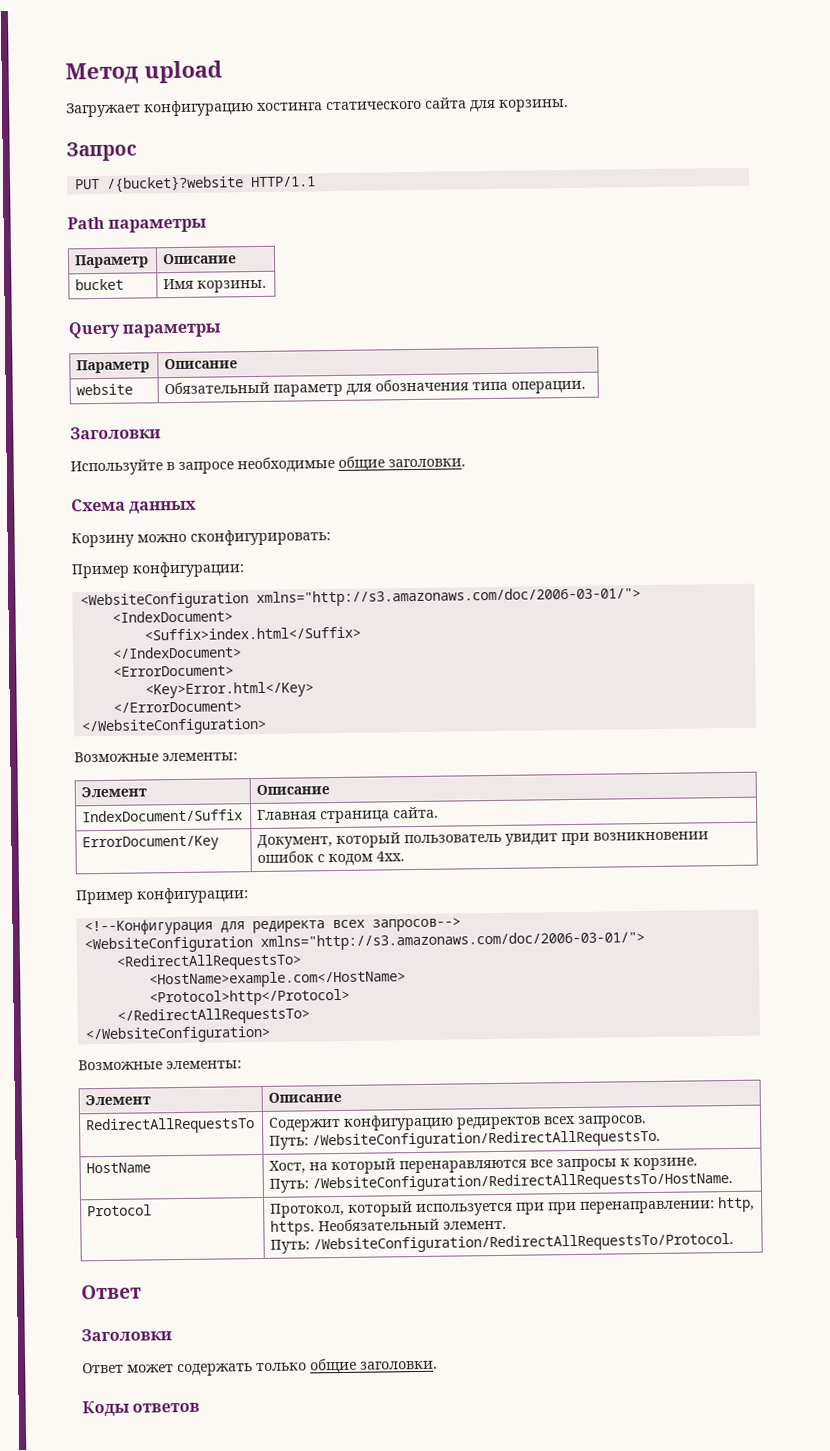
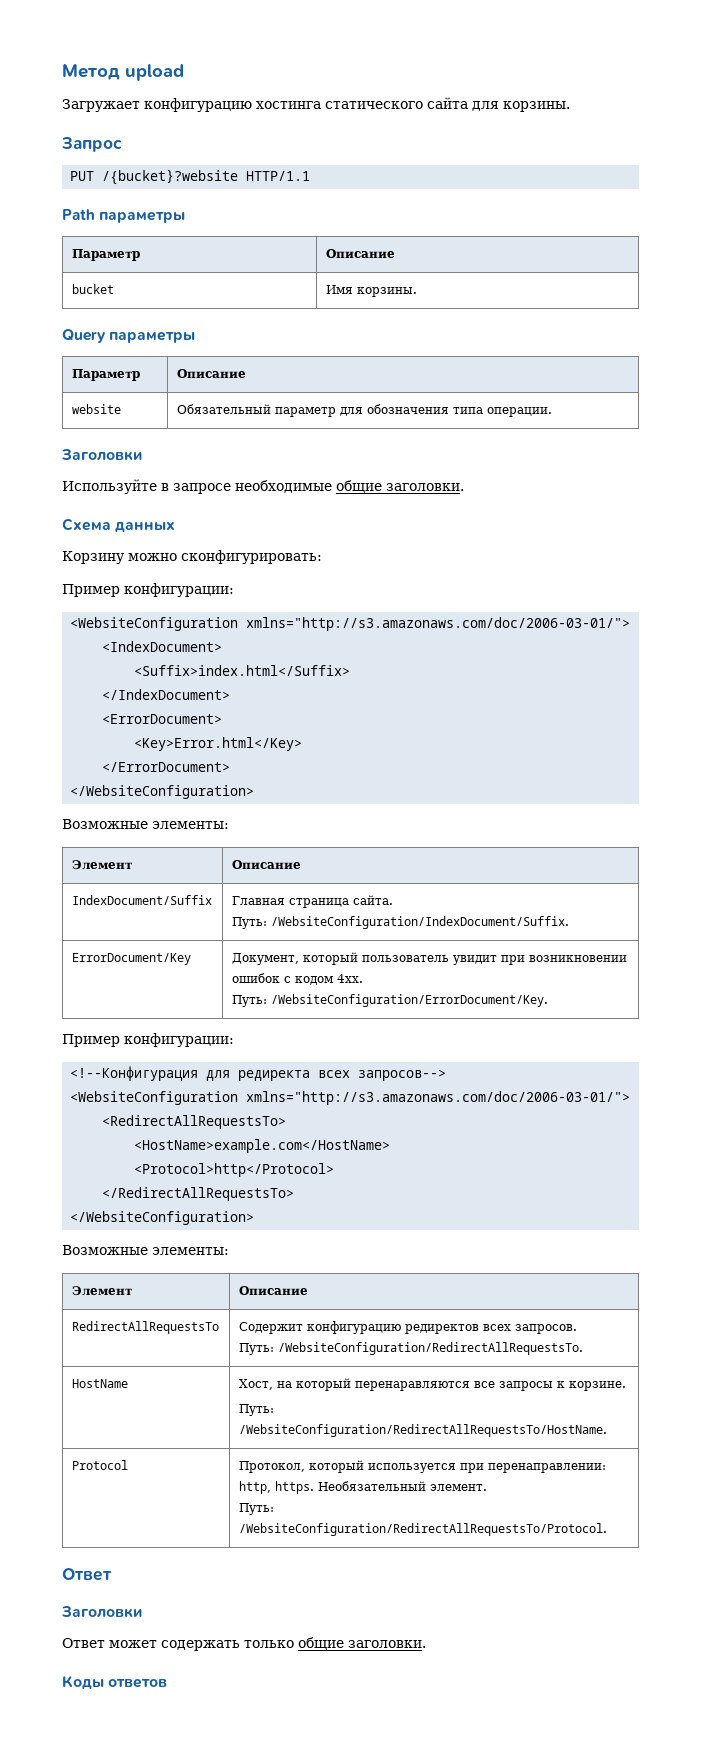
  IndexDocument/Suffix | Главная страница сайта.
+ Путь: /WebsiteConfiguration/IndexDocument/Suffix.
  ErrorDocument/Key | Документ, который пользователь увидит при возникновении ошибок с кодом 4xx.
+ Путь: /WebsiteConfiguration/ErrorDocument/Key.
- Protocol | Протокол, который используется при при перенаправлении: http, https. Необязательный элемент.
+ Protocol | Протокол, который используется при перенаправлении: http, https. Необязательный элемент.

